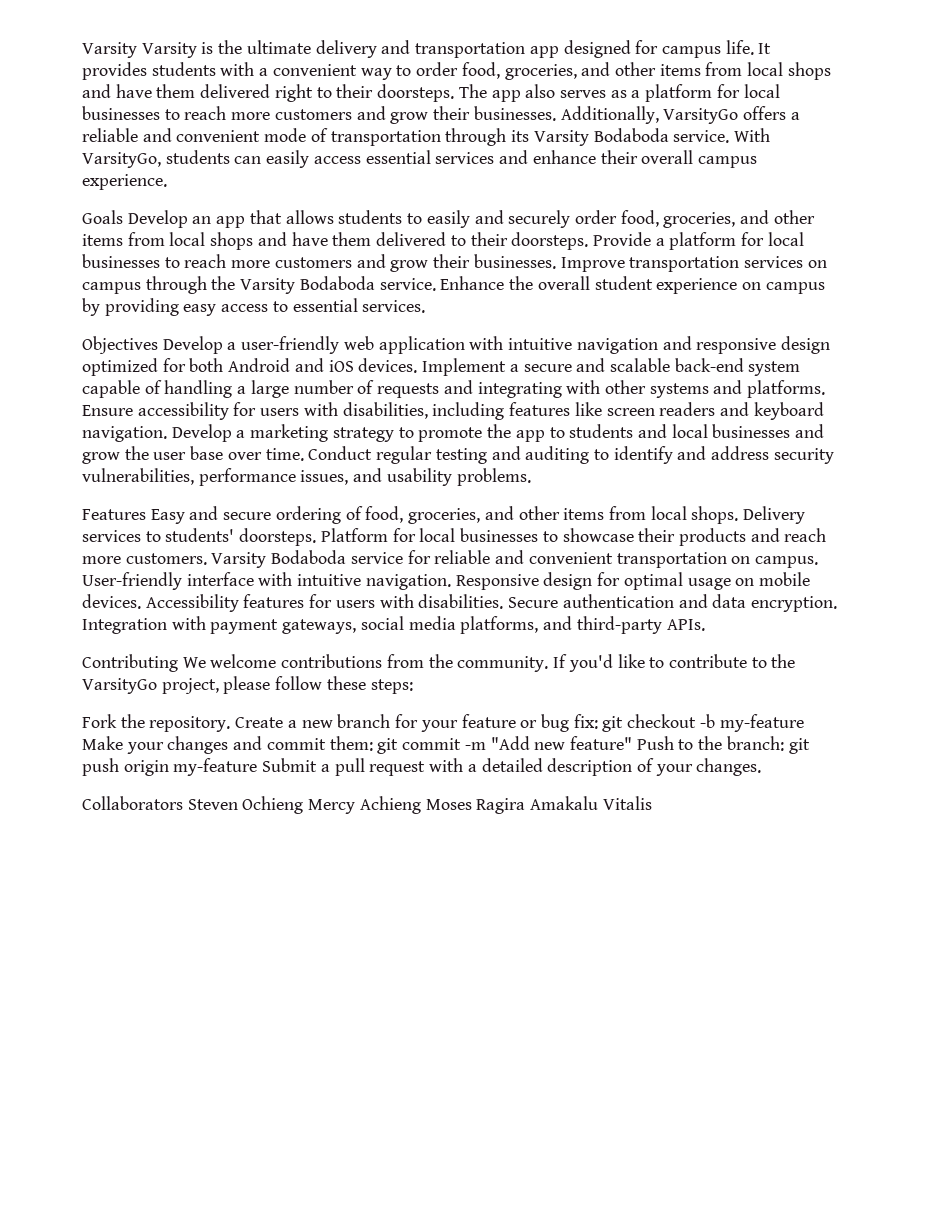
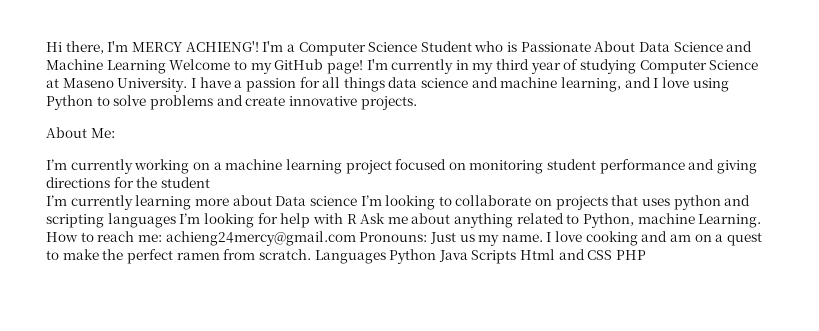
- Varsity Varsity is the ultimate delivery and transportation app designed for campus life. It provides students with a convenient way to order food, groceries, and other items from local shops and have them delivered right to their doorsteps. The app also serves as a platform for local businesses to reach more customers and grow their businesses. Additionally, VarsityGo offers a reliable and convenient mode of transportation through its Varsity Bodaboda service. With VarsityGo, students can easily access essential services and enhance their overall campus experience.
- Goals Develop an app that allows students to easily and securely order food, groceries, and other items from local shops and have them delivered to their doorsteps. Provide a platform for local businesses to reach more customers and grow their businesses. Improve transportation services on campus through the Varsity Bodaboda service. Enhance the overall student experience on campus by providing easy access to essential services.
- Objectives Develop a user-friendly web application with intuitive navigation and responsive design optimized for both Android and iOS devices. Implement a secure and scalable back-end system capable of handling a large number of requests and integrating with other systems and platforms. Ensure accessibility for users with disabilities, including features like screen readers and keyboard navigation. Develop a marketing strategy to promote the app to students and local businesses and grow the user base over time. Conduct regular testing and auditing to identify and address security vulnerabilities, performance issues, and usability problems.
- Features Easy and secure ordering of food, groceries, and other items from local shops. Delivery services to students' doorsteps. Platform for local businesses to showcase their products and reach more customers. Varsity Bodaboda service for reliable and convenient transportation on campus. User-friendly interface with intuitive navigation. Responsive design for optimal usage on mobile devices. Accessibility features for users with disabilities. Secure authentication and data encryption. Integration with payment gateways, social media platforms, and third-party APIs.
- Contributing We welcome contributions from the community. If you'd like to contribute to the VarsityGo project, please follow these steps:
- Fork the repository. Create a new branch for your feature or bug fix: git checkout -b my-feature Make your changes and commit them: git commit -m "Add new feature" Push to the branch: git push origin my-feature Submit a pull request with a detailed description of your changes.
- Collaborators Steven Ochieng Mercy Achieng Moses Ragira Amakalu Vitalis
+ Hi there, I'm MERCY ACHIENG'! I'm a Computer Science Student who is Passionate About Data Science and Machine Learning Welcome to my GitHub page! I'm currently in my third year of studying Computer Science at Maseno University. I have a passion for all things data science and machine learning, and I love using Python to solve problems and create innovative projects.
+ About Me:
+ I’m currently working on a machine learning project focused on monitoring student performance and giving directions for the student
+ I’m currently learning more about Data science I’m looking to collaborate on projects that uses python and scripting languages I’m looking for help with R Ask me about anything related to Python, machine Learning. How to reach me: achieng24mercy@gmail.com Pronouns: Just us my name. I love cooking and am on a quest to make the perfect ramen from scratch. Languages Python Java Scripts Html and CSS PHP

